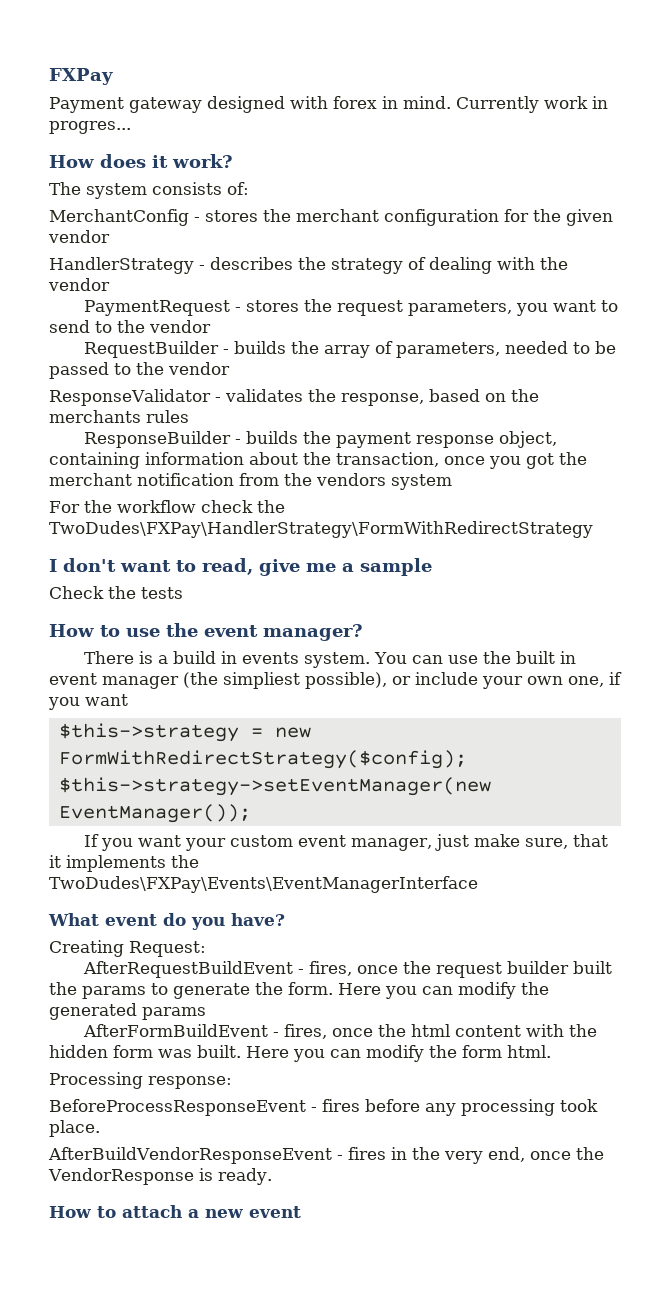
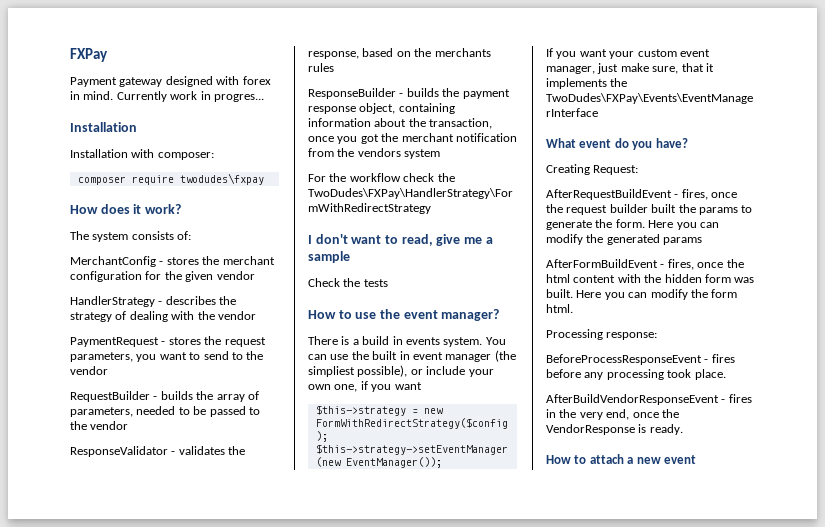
  Currently work in progres...
+ Installation
+ Installation with composer:
+ composer require twodudes\fxpay

